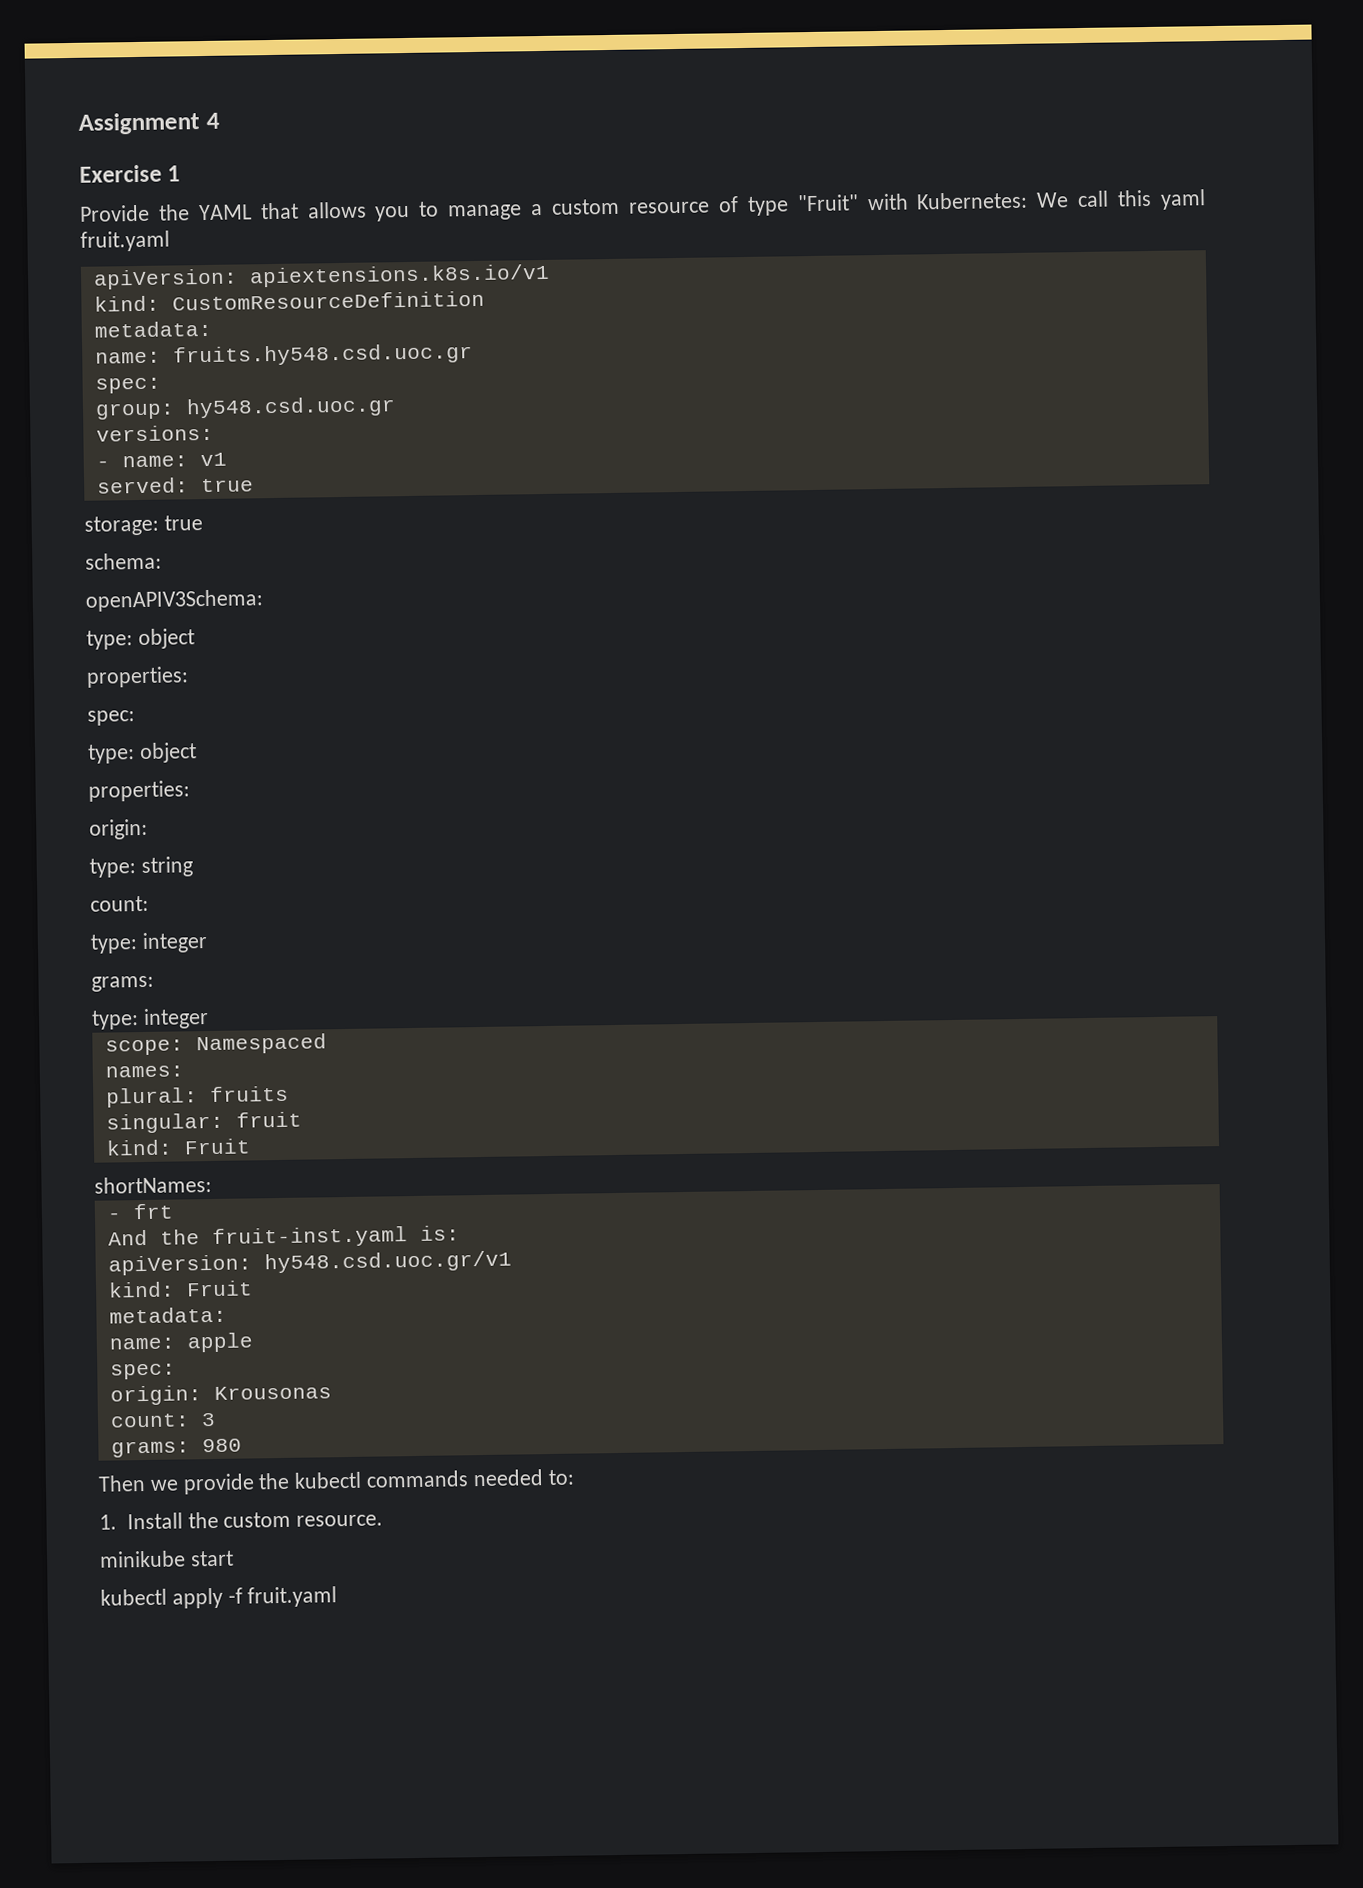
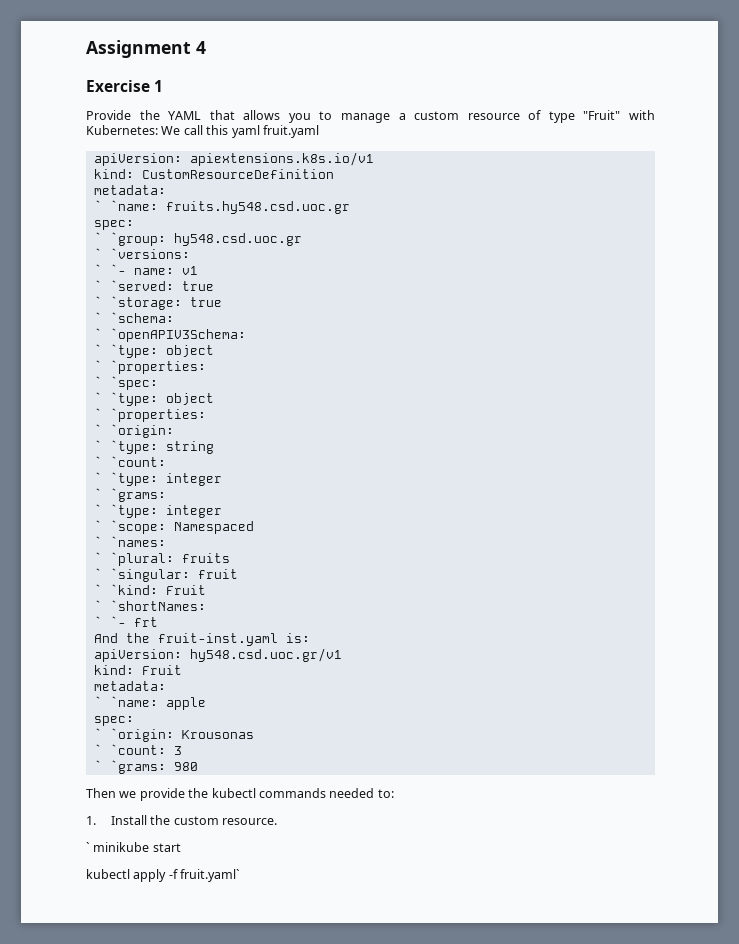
- name: fruits.hy548.csd.uoc.gr
+ ` `name: fruits.hy548.csd.uoc.gr
- group: hy548.csd.uoc.gr
+ ` `group: hy548.csd.uoc.gr
- versions:
- - name: v1
+ ` `versions:
+ ` `- name: v1
- served: true
- storage: true
- schema:
- openAPIV3Schema:
- type: object
- properties:
- spec:
- type: object
- properties:
- origin:
- type: string
- count:
- type: integer
- grams:
- type: integer
- scope: Namespaced
+ ` `served: true
+ ` `storage: true
+ ` `schema:
+ ` `openAPIV3Schema:
+ ` `type: object
+ ` `properties:
+ ` `spec:
+ ` `type: object
+ ` `properties:
+ ` `origin:
+ ` `type: string
+ ` `count:
+ ` `type: integer
+ ` `grams:
+ ` `type: integer
+ ` `scope: Namespaced
- names:
- plural: fruits
+ ` `names:
+ ` `plural: fruits
- singular: fruit
- kind: Fruit
- shortNames:
- - frt
+ ` `singular: fruit
+ ` `kind: Fruit
+ ` `shortNames:
+ ` `- frt
- name: apple
+ ` `name: apple
- origin: Krousonas
+ ` `origin: Krousonas
- count: 3
+ ` `count: 3
- grams: 980
+ ` `grams: 980
- minikube start
+ ` minikube start
- kubectl apply -f fruit.yaml
+ kubectl apply -f fruit.yaml`

